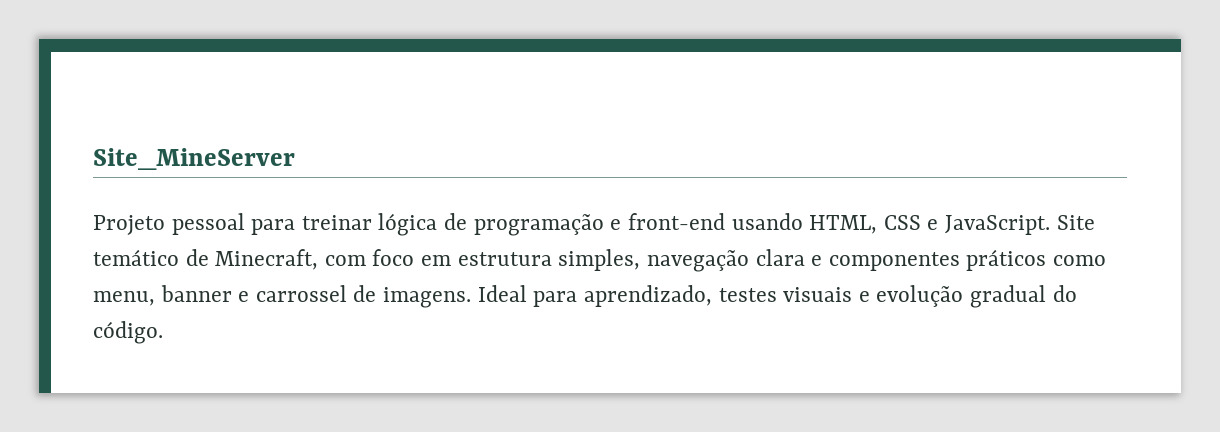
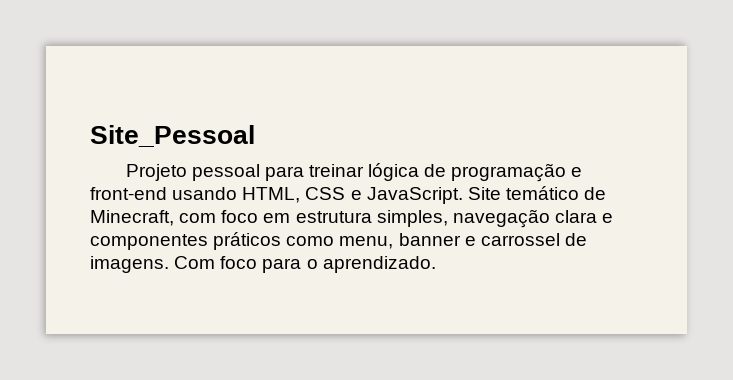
- Site_MineServer
+ Site_Pessoal
- Ideal para aprendizado, testes visuais e evolução gradual do código.
+ Com foco para o aprendizado.

